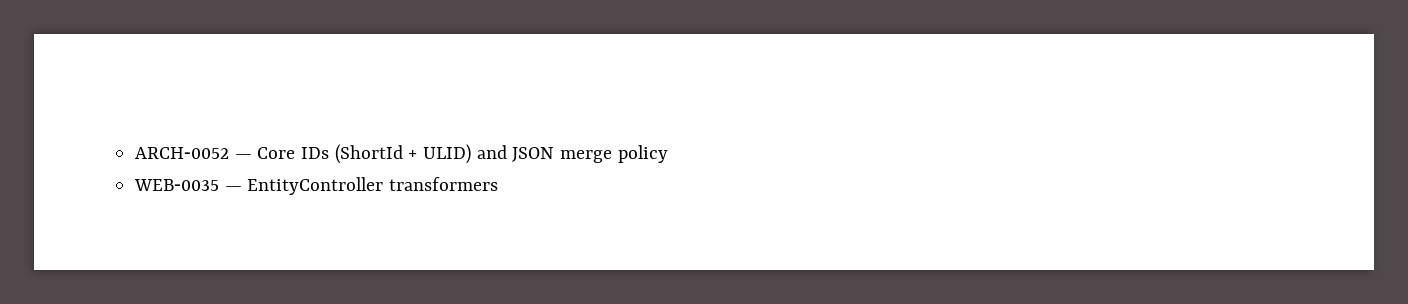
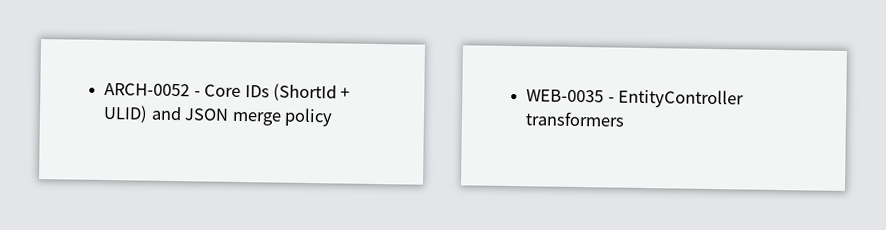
- ARCH‑0052 — Core IDs (ShortId + ULID) and JSON merge policy
+ ARCH‑0052 - Core IDs (ShortId + ULID) and JSON merge policy
- WEB‑0035 — EntityController transformers
+ WEB‑0035 - EntityController transformers

